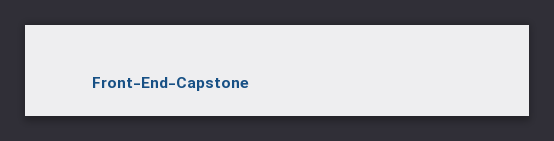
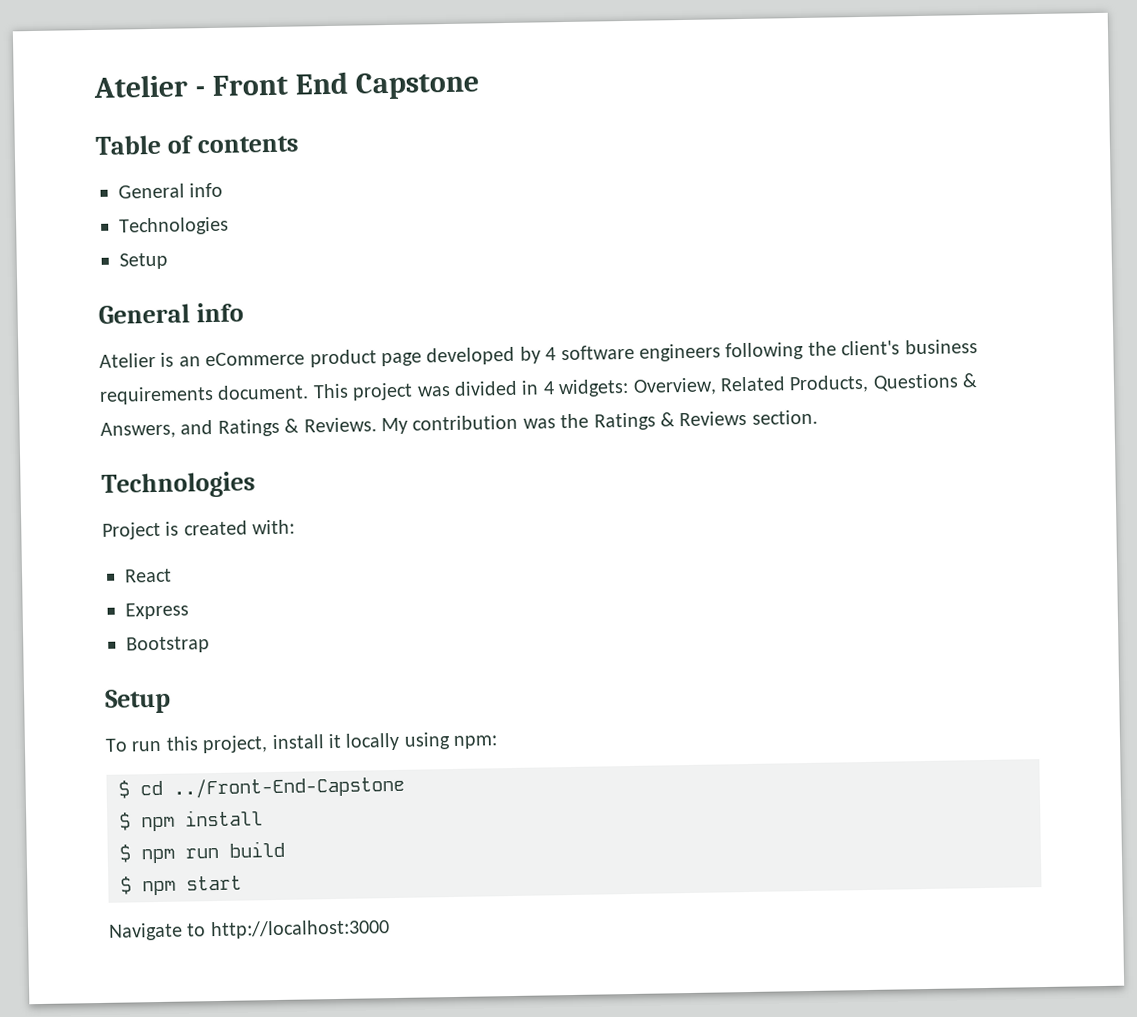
- Front-End-Capstone
+ Atelier - Front End Capstone
+ Table of contents
+ General info
+ Technologies
+ Setup
+ General info
+ Atelier is an eCommerce product page developed by 4 software engineers following the client's business requirements document. This project was divided in 4 widgets: Overview, Related Products, Questions & Answers, and Ratings & Reviews. My contribution was the Ratings & Reviews section.
+ Technologies
+ Project is created with:
+ React
+ Express
+ Bootstrap
+ Setup
+ To run this project, install it locally using npm:
+ $ cd ../Front-End-Capstone
+ $ npm install
+ $ npm run build
+ $ npm start
+ Navigate to http://localhost:3000

